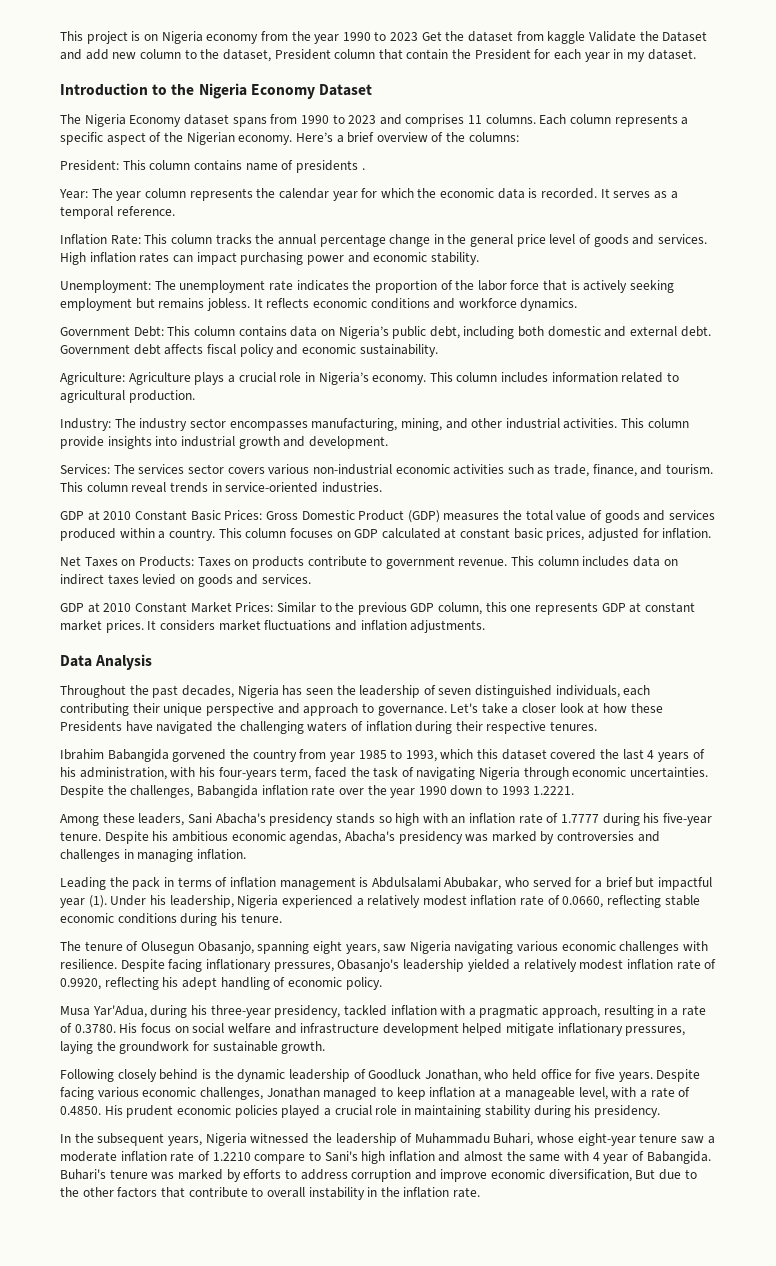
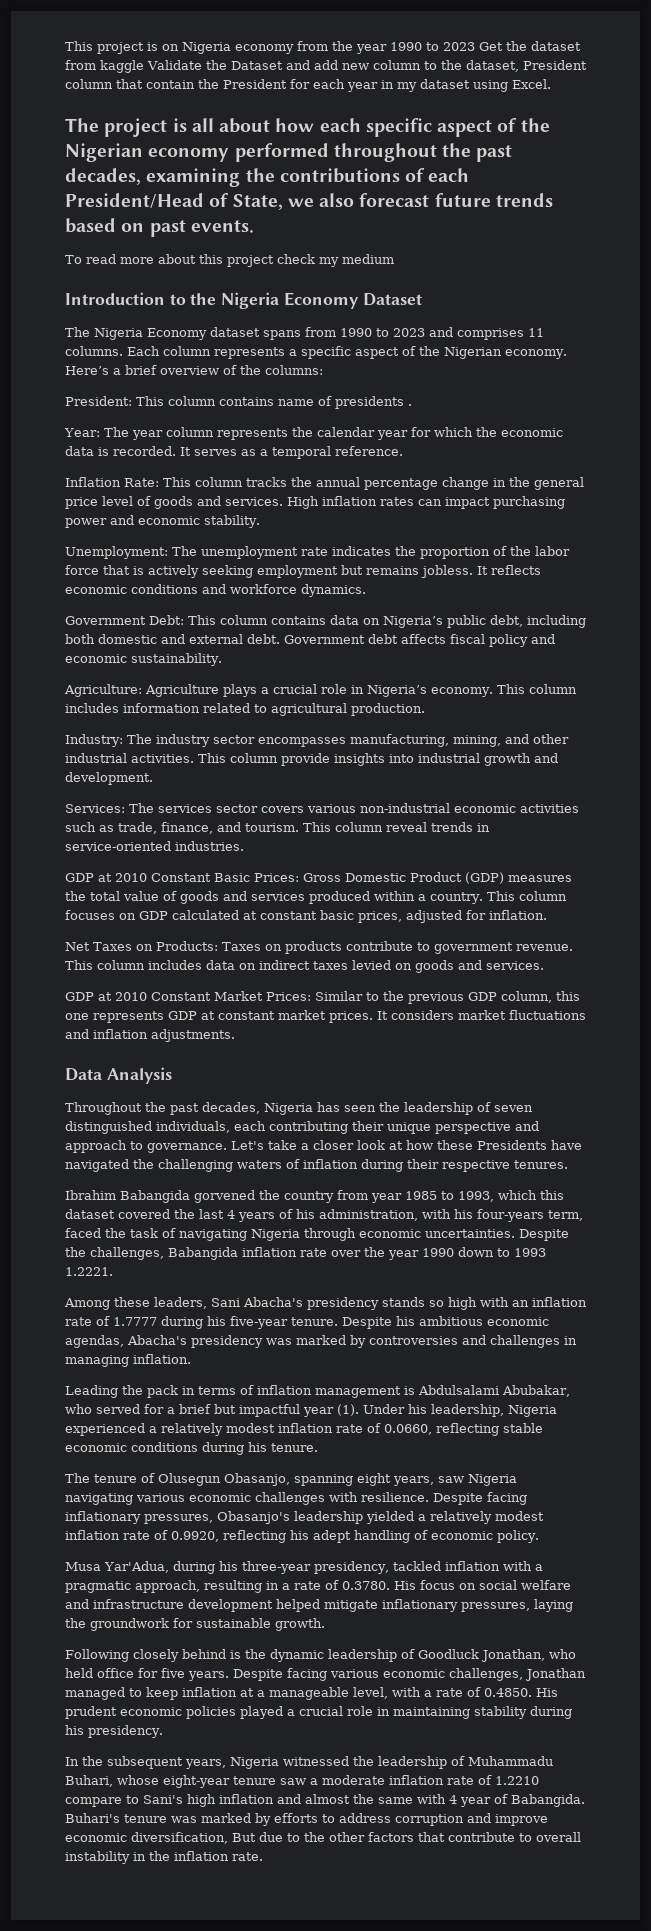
- This project is on Nigeria economy from the year 1990 to 2023 Get the dataset from kaggle Validate the Dataset and add new column to the dataset, President column that contain the President for each year in my dataset.
+ This project is on Nigeria economy from the year 1990 to 2023 Get the dataset from kaggle Validate the Dataset and add new column to the dataset, President column that contain the President for each year in my dataset using Excel.
+ The project is all about how each specific aspect of the Nigerian economy performed throughout the past decades, examining the contributions of each President/Head of State, we also forecast future trends based on past events.
+ To read more about this project check my medium

